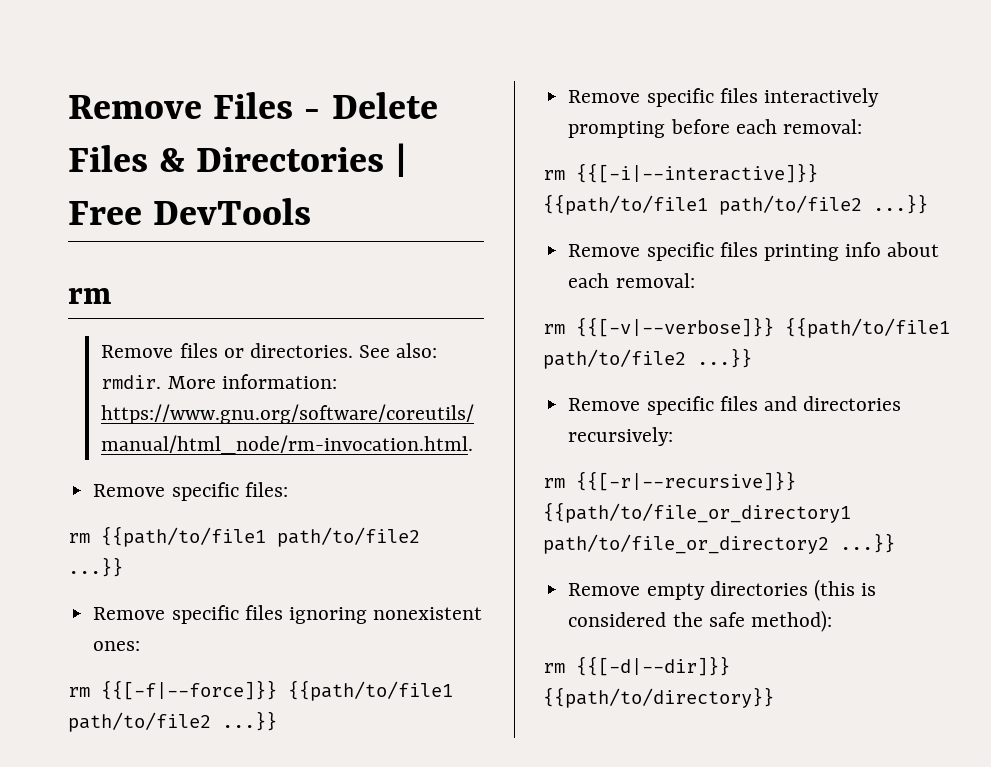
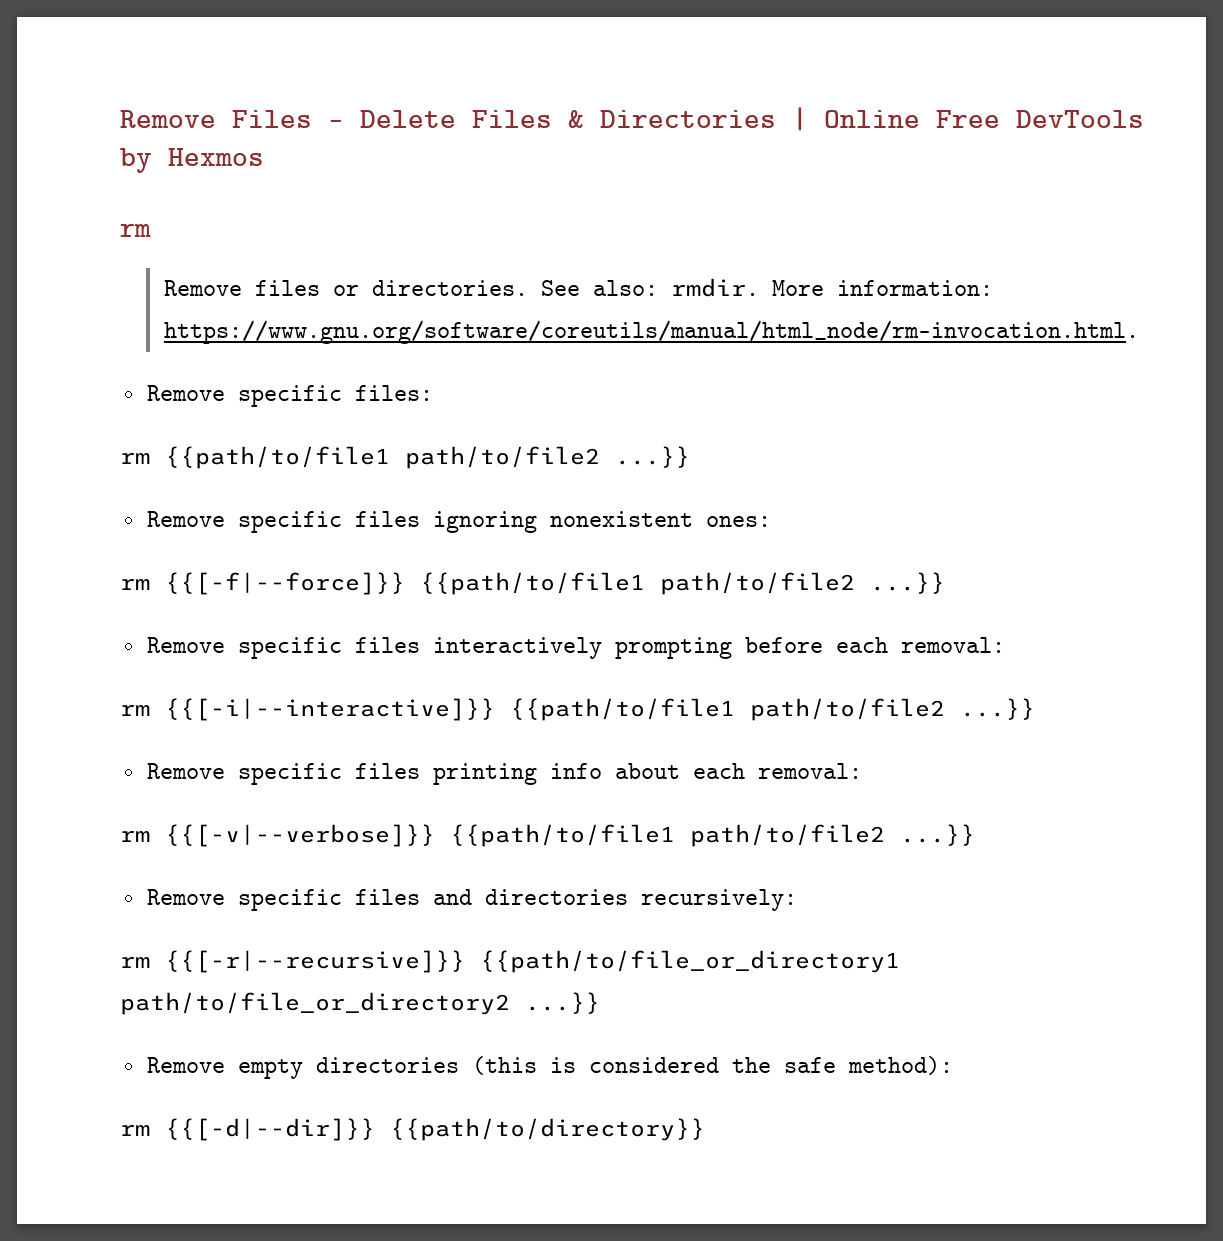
- Remove Files - Delete Files & Directories | Free DevTools
+ Remove Files - Delete Files & Directories | Online Free DevTools by Hexmos

